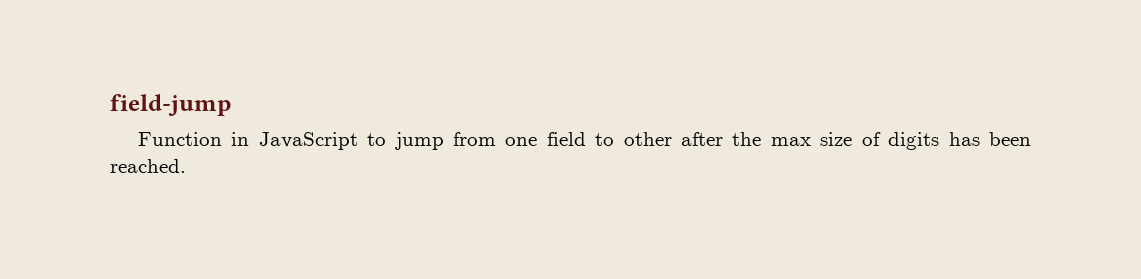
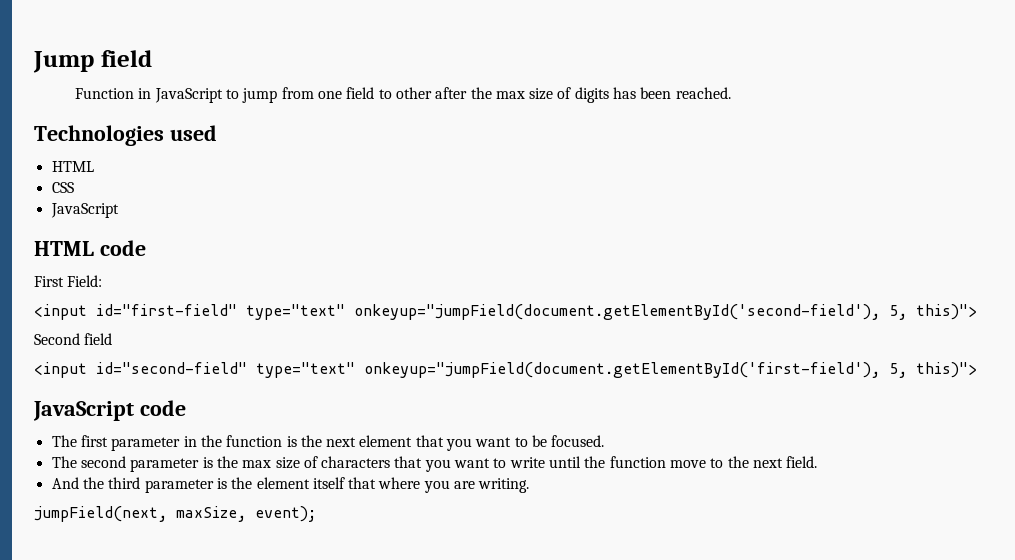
- field-jump
+ Jump field
+ Technologies used
+ HTML
+ CSS
+ JavaScript
+ HTML code
+ First Field:
+ <input id="first-field" type="text" onkeyup="jumpField(document.getElementById('second-field'), 5, this)">
+ Second field
+ <input id="second-field" type="text" onkeyup="jumpField(document.getElementById('first-field'), 5, this)">
+ JavaScript code
+ The first parameter in the function is the next element that you want to be focused.
+ The second parameter is the max size of characters that you want to write until the function move to the next field.
+ And the third parameter is the element itself that where you are writing.
+ jumpField(next, maxSize, event);

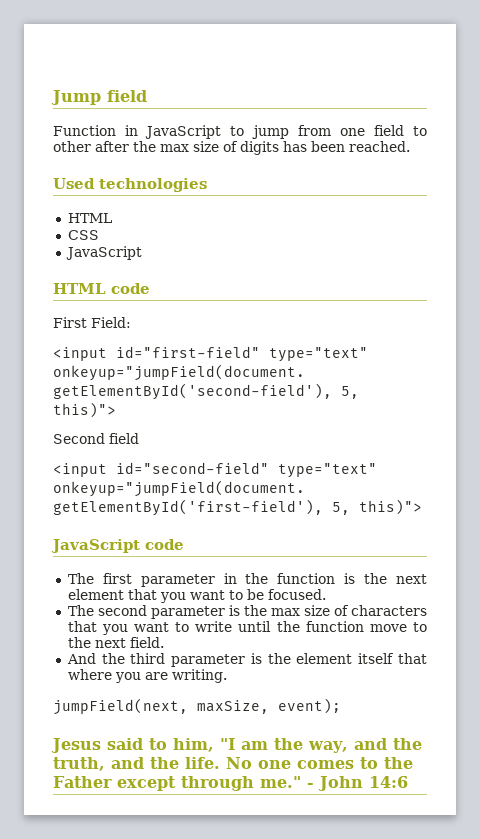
- Technologies used
+ Used technologies
+ Jesus said to him, "I am the way, and the truth, and the life. No one comes to the Father except through me." - John 14:6

